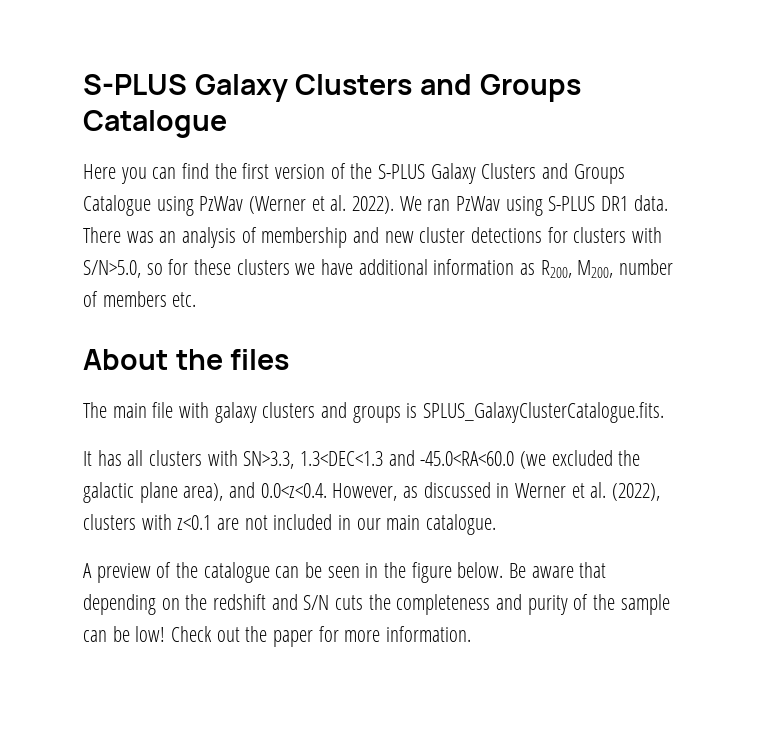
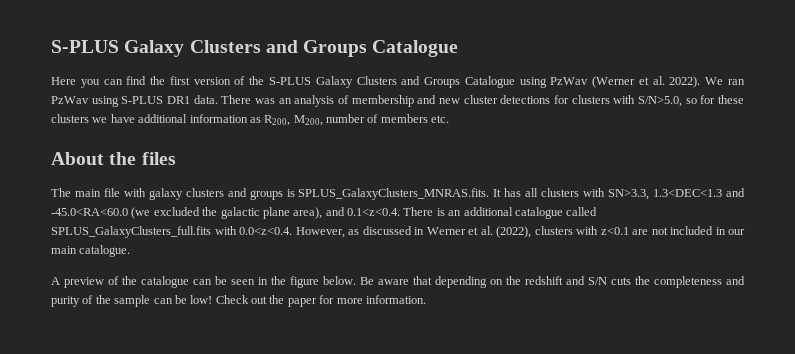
- The main file with galaxy clusters and groups is SPLUS_GalaxyClusterCatalogue.fits.
- It has all clusters with SN>3.3, 1.3<DEC<1.3 and -45.0<RA<60.0 (we excluded the galactic plane area), and 0.0<z<0.4. However, as discussed in Werner et al. (2022), clusters with z<0.1 are not included in our main catalogue.
+ The main file with galaxy clusters and groups is SPLUS_GalaxyClusters_MNRAS.fits. It has all clusters with SN>3.3, 1.3<DEC<1.3 and -45.0<RA<60.0 (we excluded the galactic plane area), and 0.1<z<0.4. There is an additional catalogue called SPLUS_GalaxyClusters_full.fits with 0.0<z<0.4. However, as discussed in Werner et al. (2022), clusters with z<0.1 are not included in our main catalogue.

